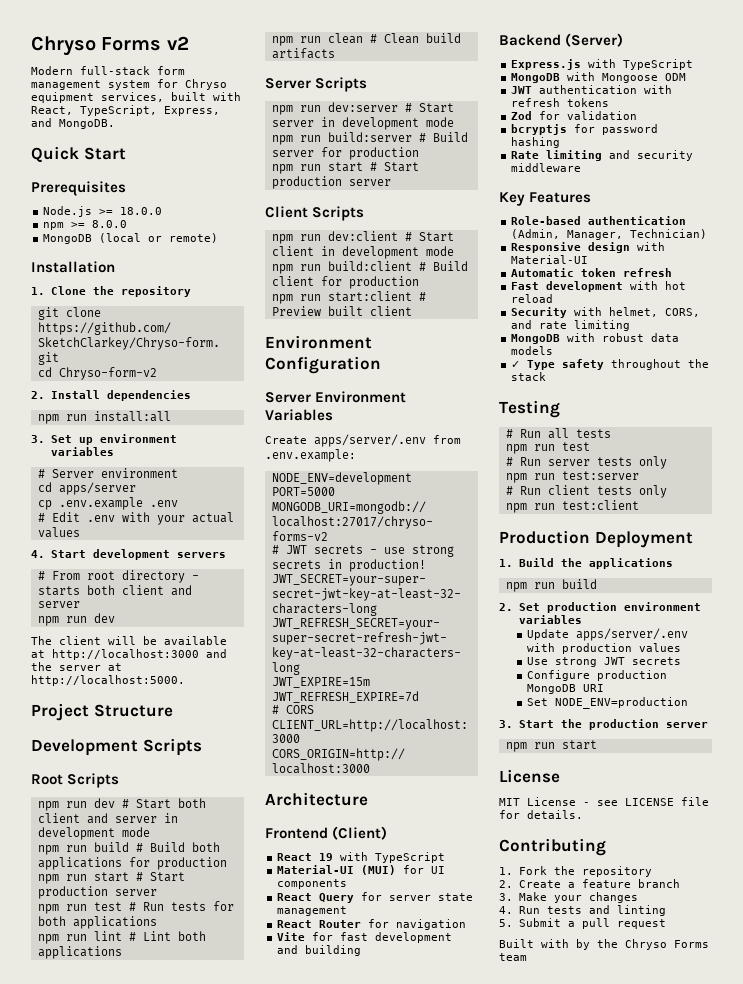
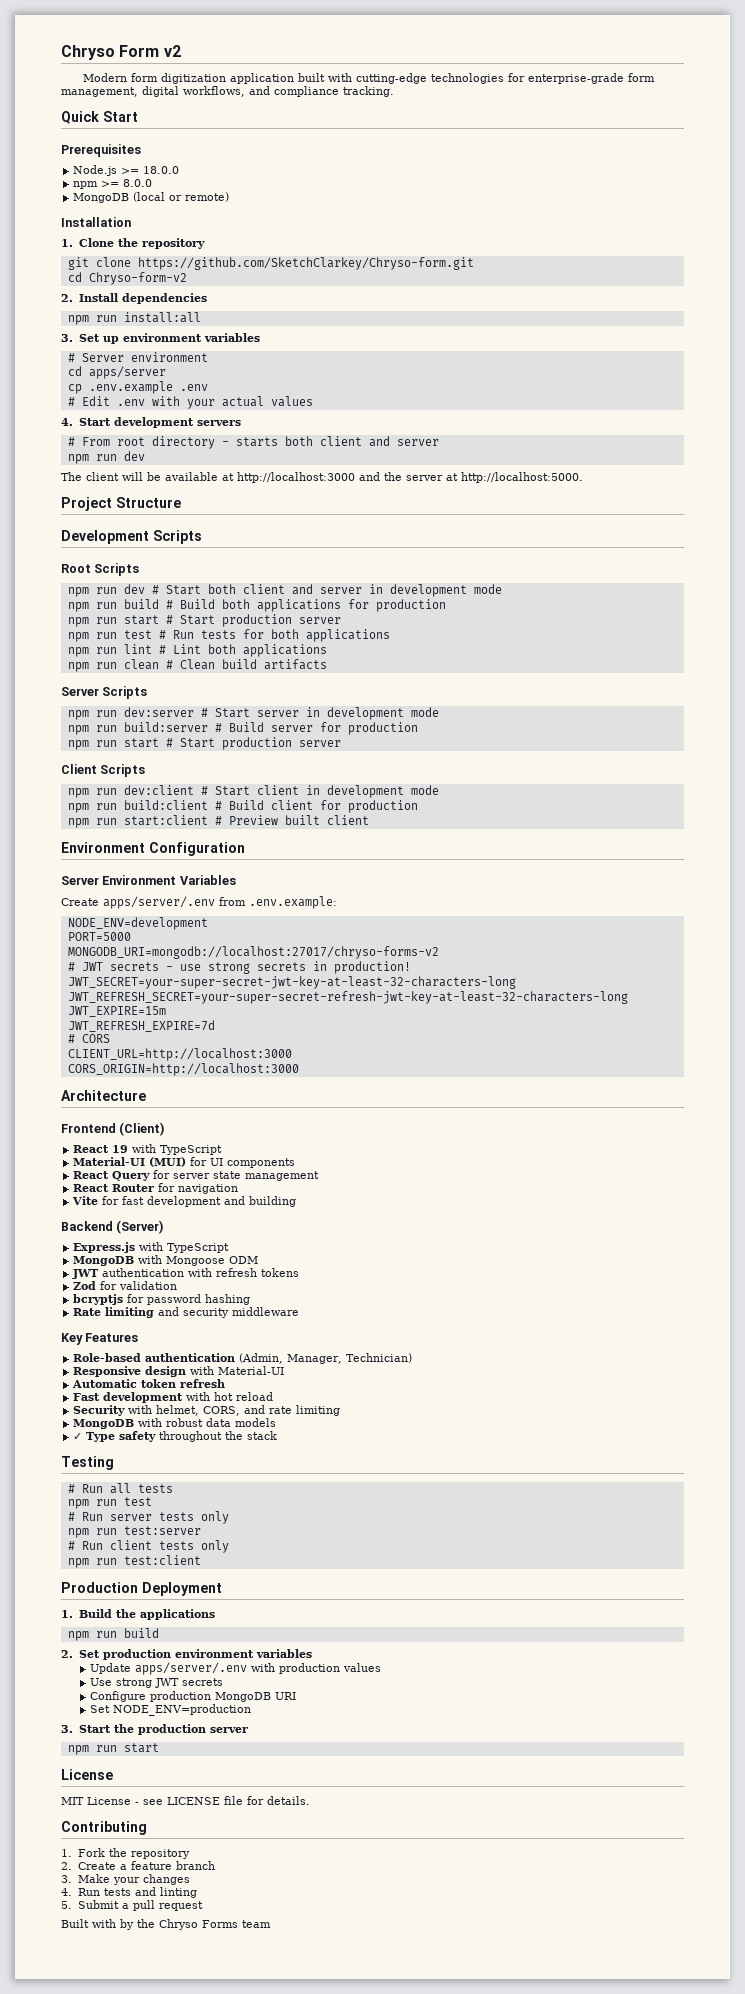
- Chryso Forms v2
+ Chryso Form v2
- Modern full-stack form management system for Chryso equipment services, built with React, TypeScript, Express, and MongoDB.
+ Modern form digitization application built with cutting-edge technologies for enterprise-grade form management, digital workflows, and compliance tracking.

